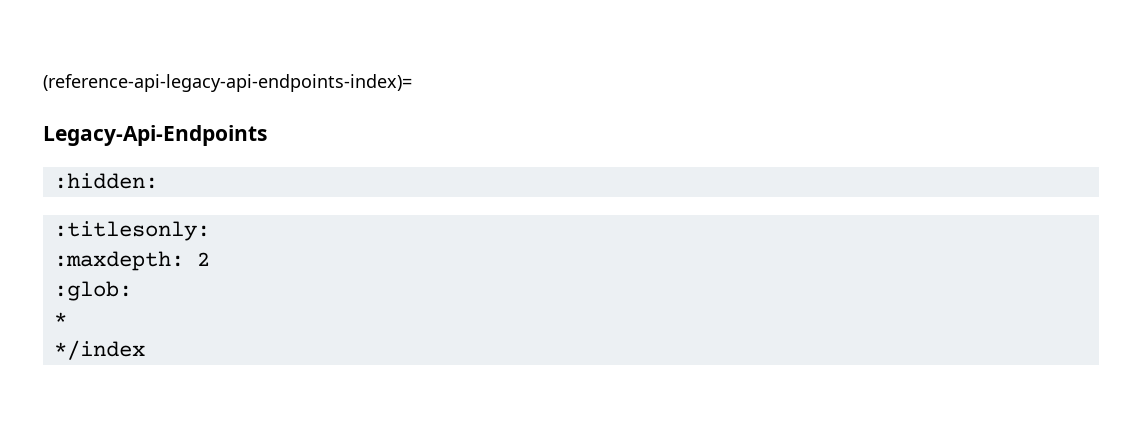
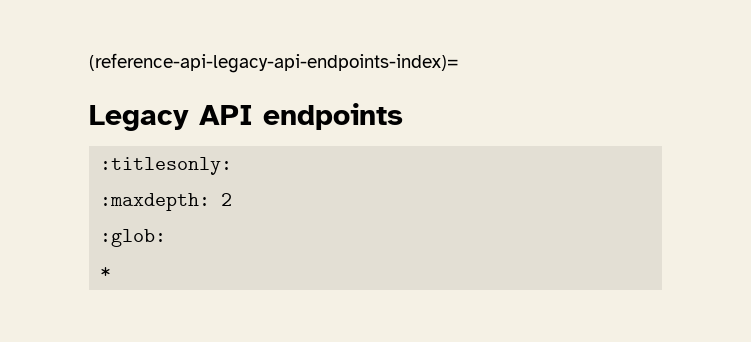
- Legacy-Api-Endpoints
- :hidden:
+ Legacy API endpoints
- */index

